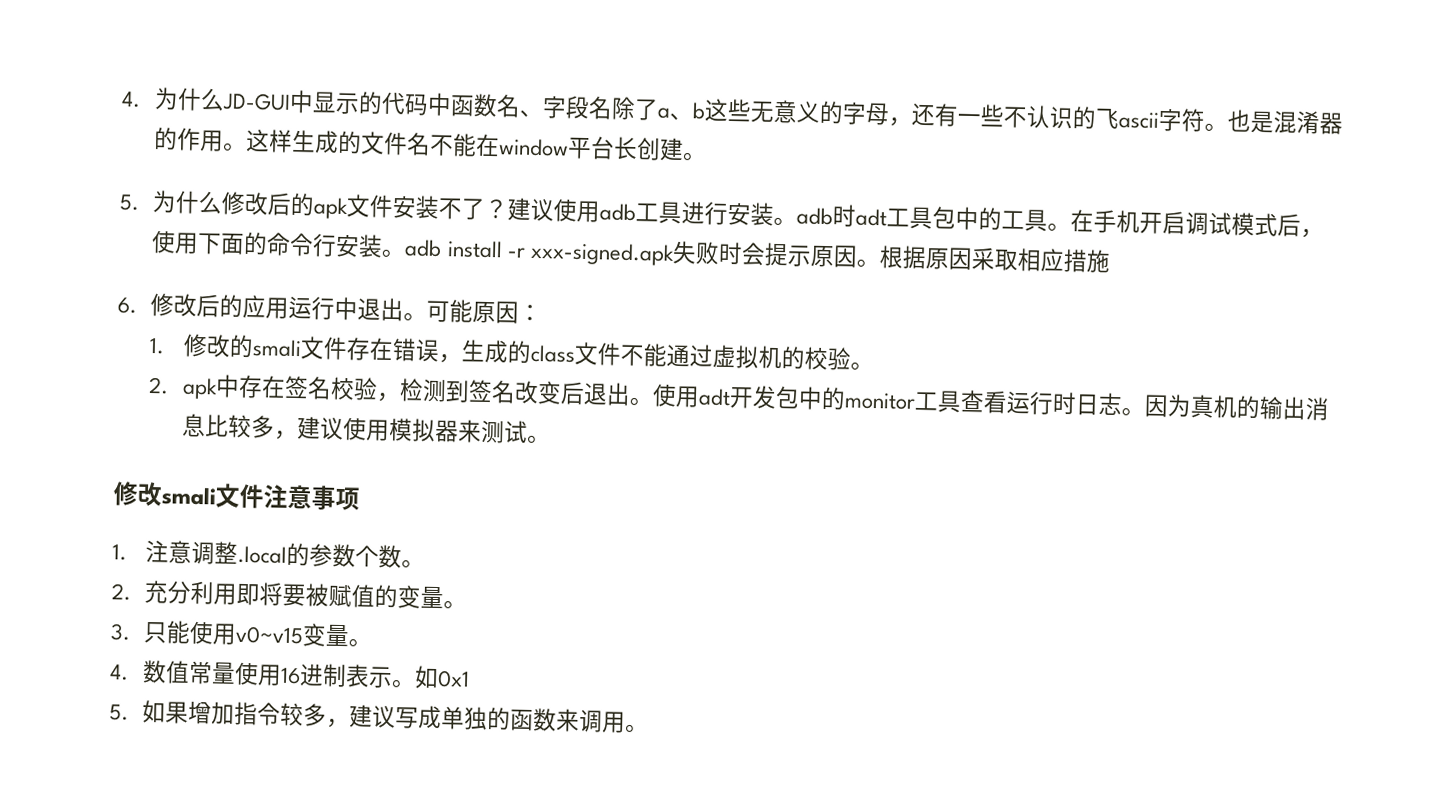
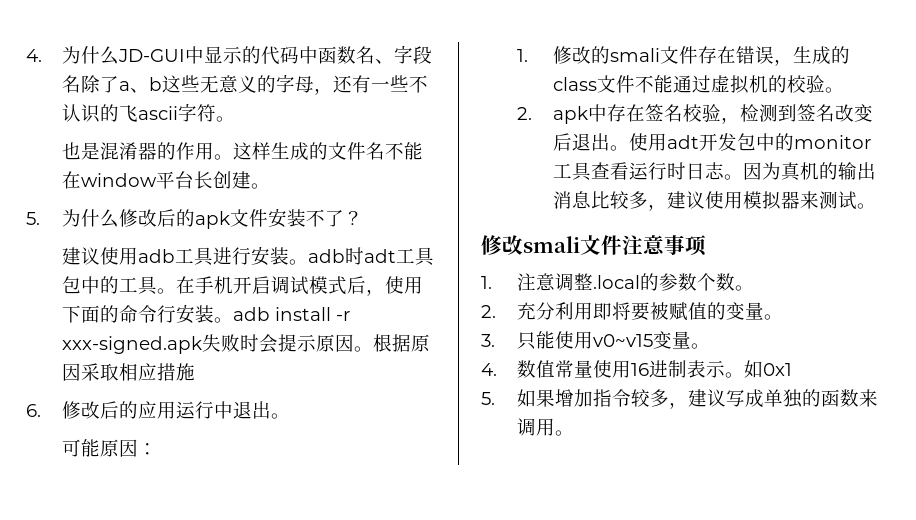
- 4.为什么JD-GUI中显示的代码中函数名、字段名除了a、b这些无意义的字母，还有一些不认识的飞ascii字符。也是混淆器的作用。
+ 4.为什么JD-GUI中显示的代码中函数名、字段名除了a、b这些无意义的字母，还有一些不认识的飞ascii字符。
+ 也是混淆器的作用。
- 5.为什么修改后的apk文件安装不了？建议使用adb工具进行安装。adb时adt工具包中的工具。
+ 5.为什么修改后的apk文件安装不了？
+ 建议使用adb工具进行安装。adb时adt工具包中的工具。
- 6.修改后的应用运行中退出。可能原因：
+ 6.修改后的应用运行中退出。
+ 可能原因：

